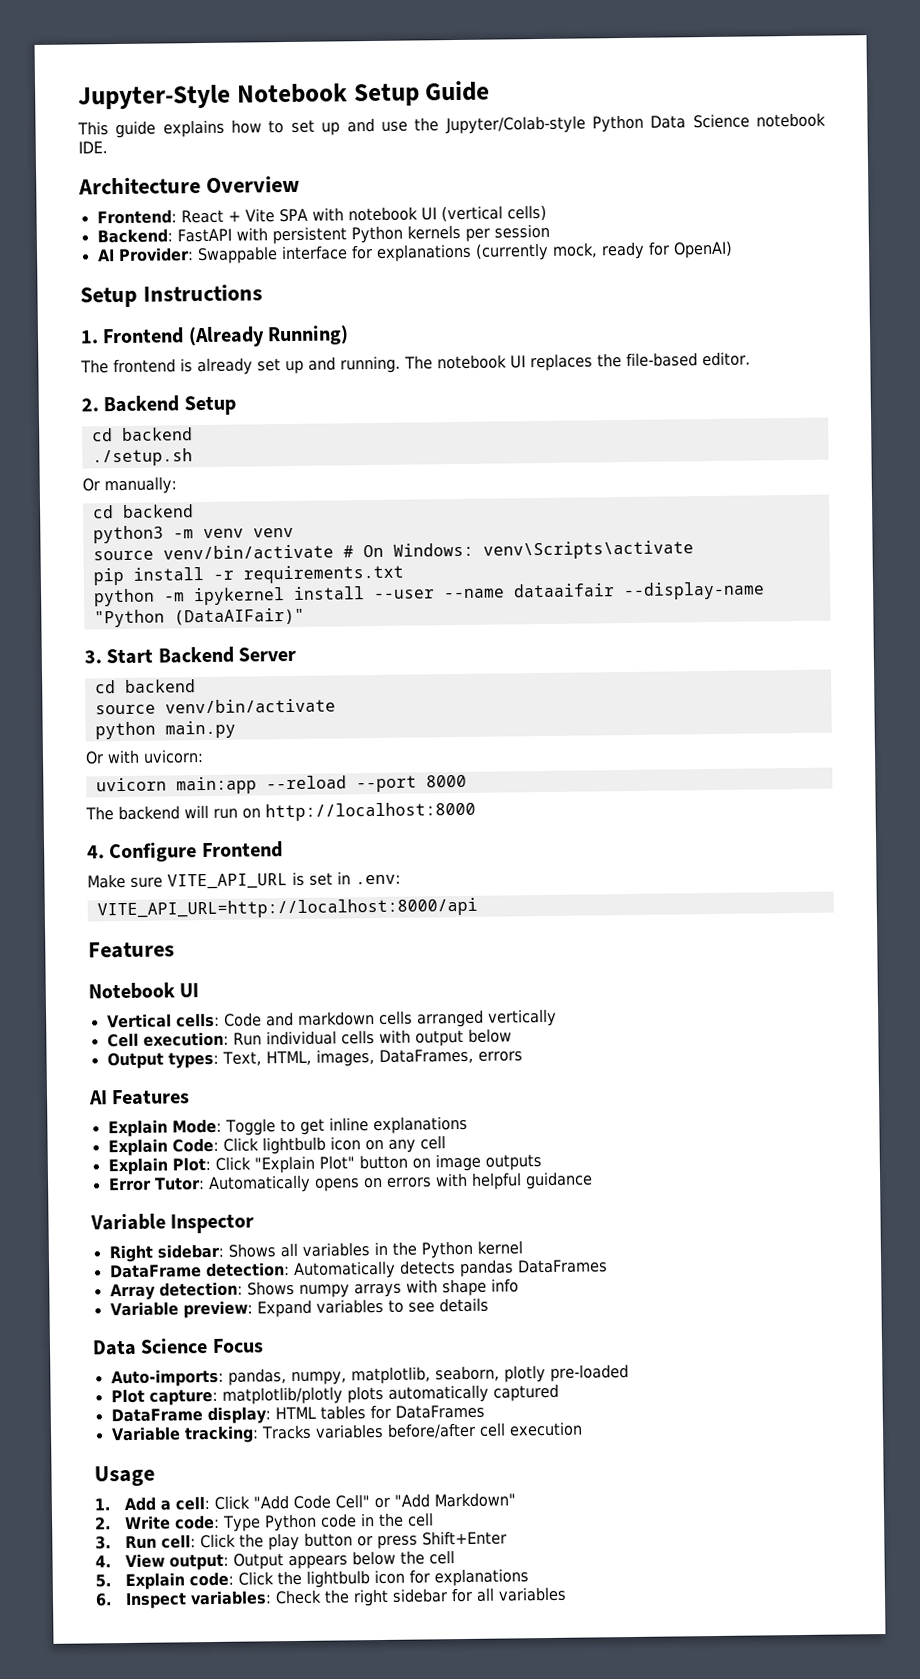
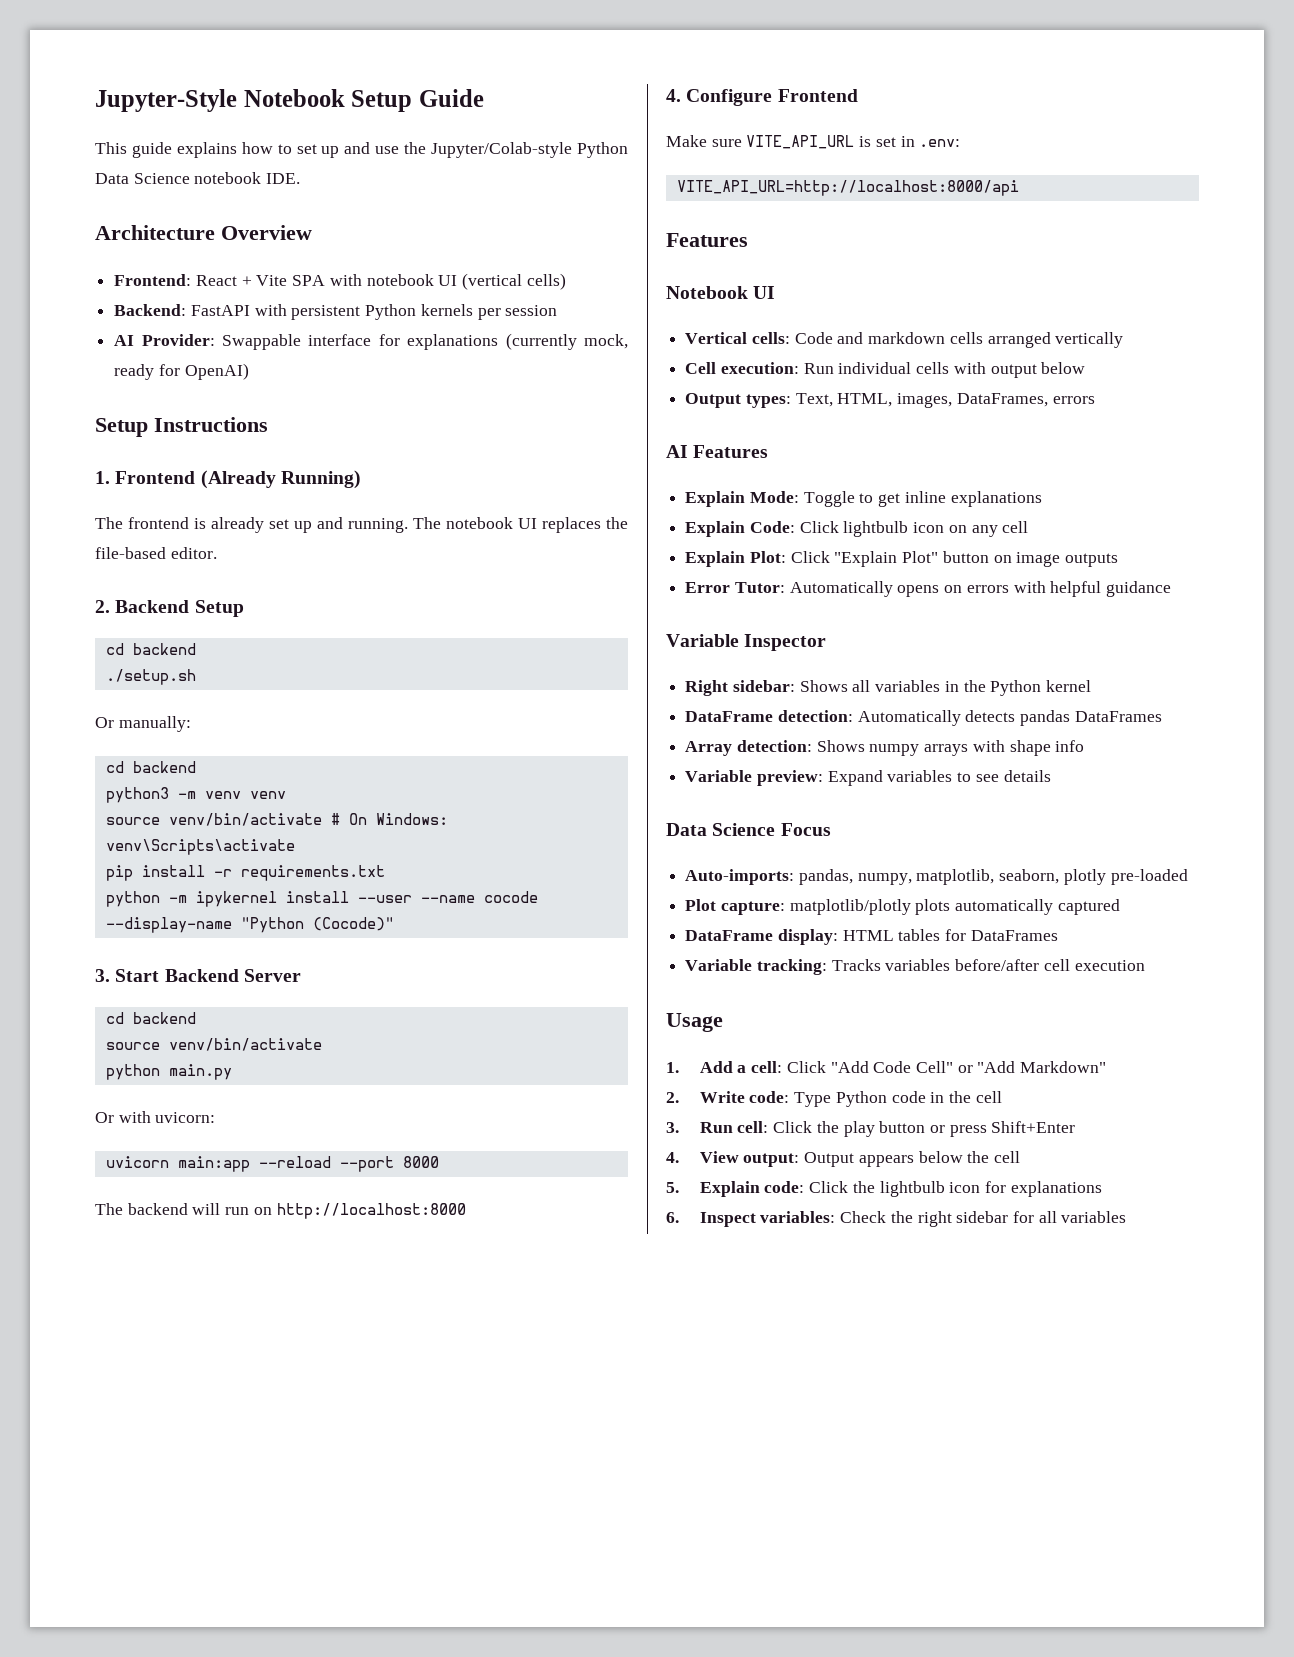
- python -m ipykernel install --user --name dataaifair --display-name "Python (DataAIFair)"
+ python -m ipykernel install --user --name cocode --display-name "Python (Cocode)"

